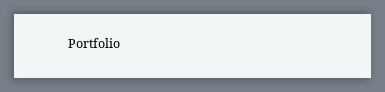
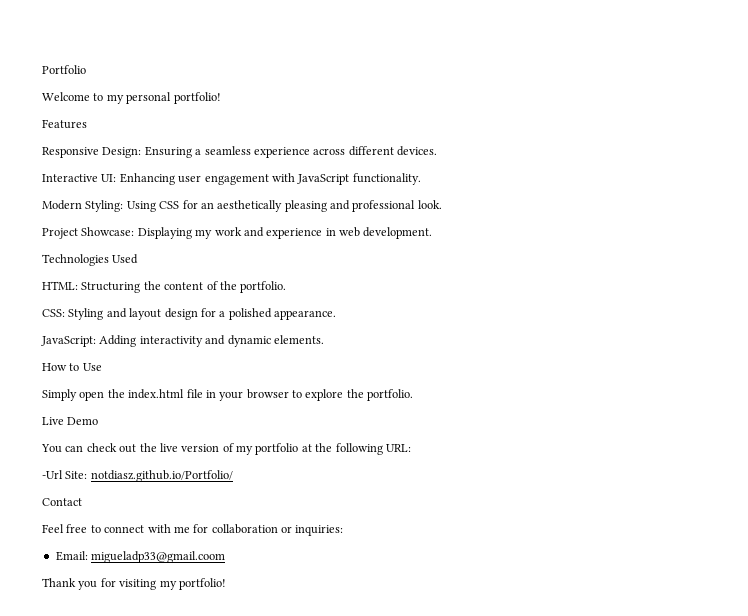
+ Welcome to my personal portfolio!
+ Features
+ Responsive Design: Ensuring a seamless experience across different devices.
+ Interactive UI: Enhancing user engagement with JavaScript functionality.
+ Modern Styling: Using CSS for an aesthetically pleasing and professional look.
+ Project Showcase: Displaying my work and experience in web development.
+ Technologies Used
+ HTML: Structuring the content of the portfolio.
+ CSS: Styling and layout design for a polished appearance.
+ JavaScript: Adding interactivity and dynamic elements.
+ How to Use
+ Simply open the index.html file in your browser to explore the portfolio.
+ Live Demo
+ You can check out the live version of my portfolio at the following URL:
+ -Url Site: notdiasz.github.io/Portfolio/
+ Contact
+ Feel free to connect with me for collaboration or inquiries:
+ Email: migueladp33@gmail.coom
+ Thank you for visiting my portfolio!

